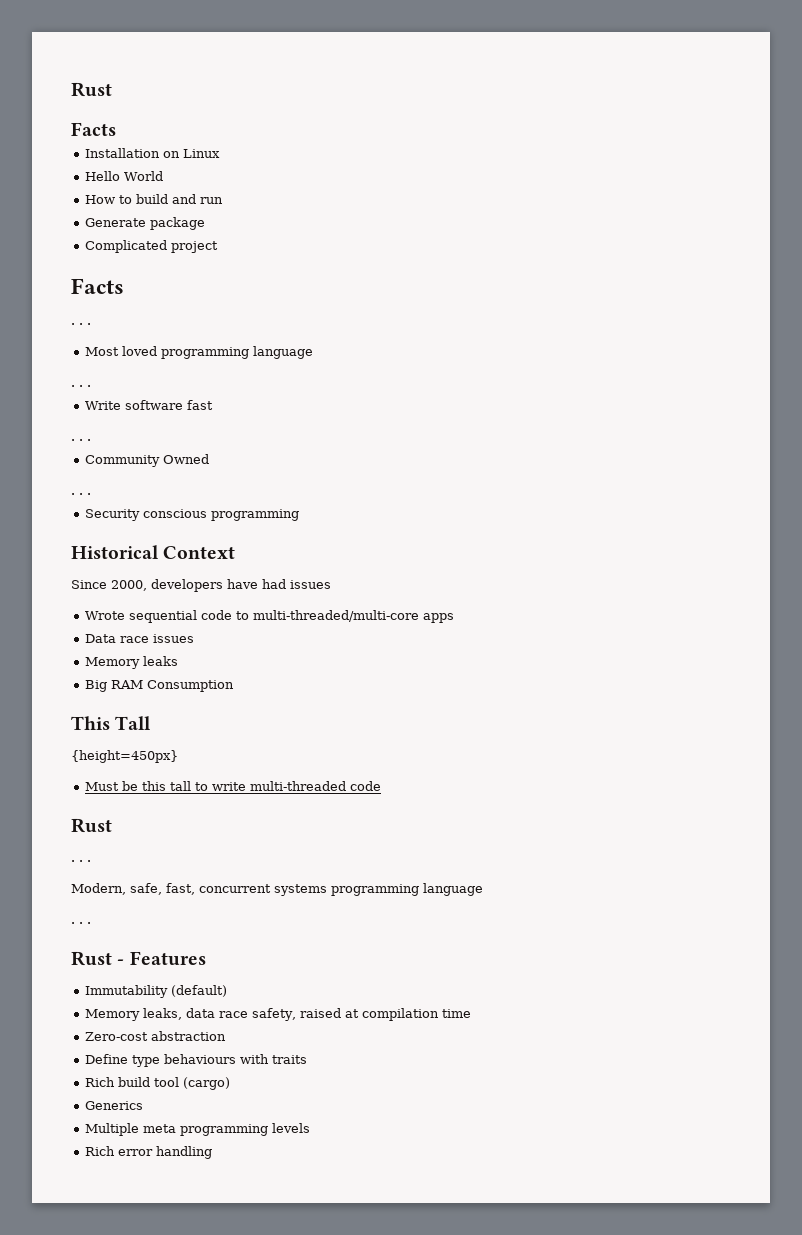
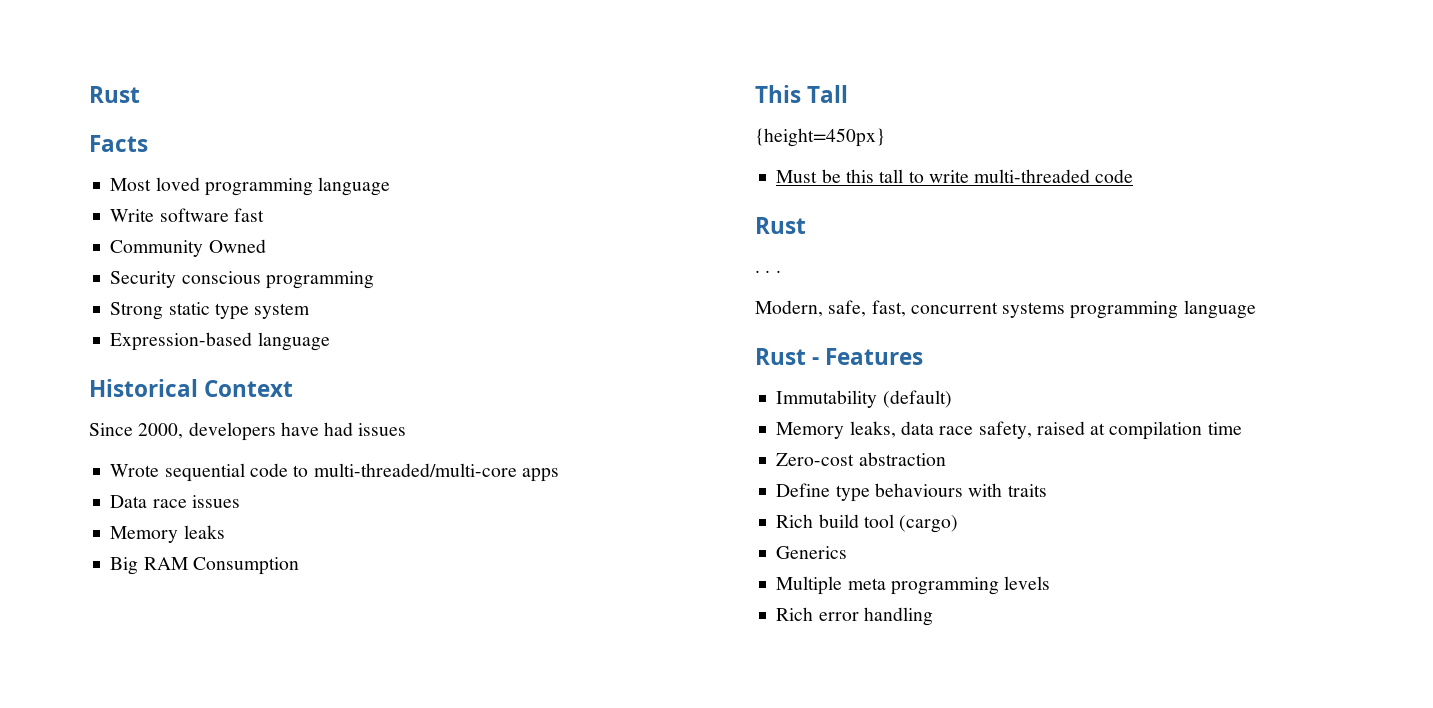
- Installation on Linux
- Hello World
- How to build and run
- Generate package
- Complicated project
- Facts
- . . .
  Most loved programming language
- . . .
  Write software fast
- . . .
  Community Owned
- . . .
+ Strong static type system
+ Expression-based language
  Modern, safe, fast, concurrent systems programming language
- . . .

